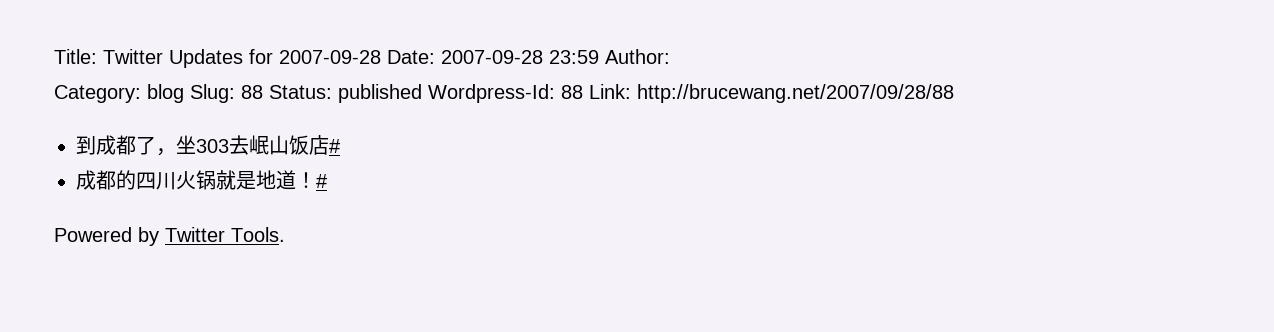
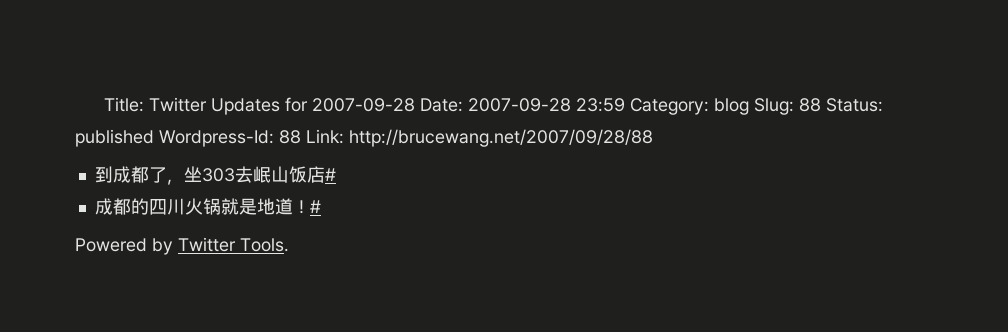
- Title: Twitter Updates for 2007-09-28 Date: 2007-09-28 23:59 Author:
- Category: blog Slug: 88 Status: published Wordpress-Id: 88 Link: http://brucewang.net/2007/09/28/88
+ Title: Twitter Updates for 2007-09-28 Date: 2007-09-28 23:59 Category: blog Slug: 88 Status: published Wordpress-Id: 88 Link: http://brucewang.net/2007/09/28/88

